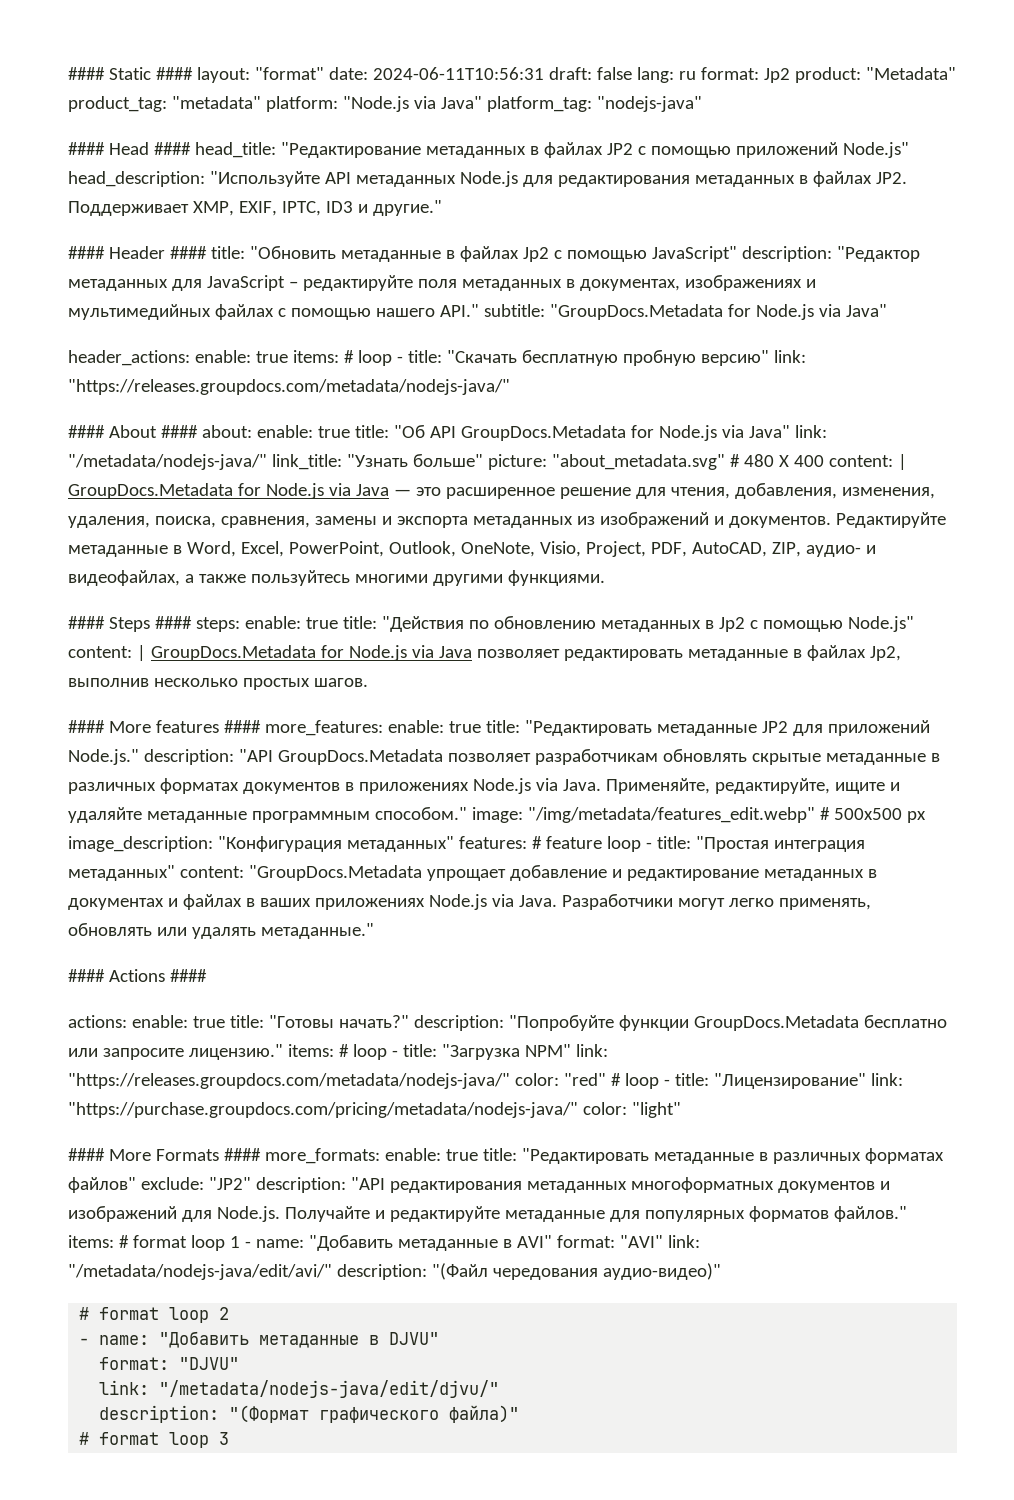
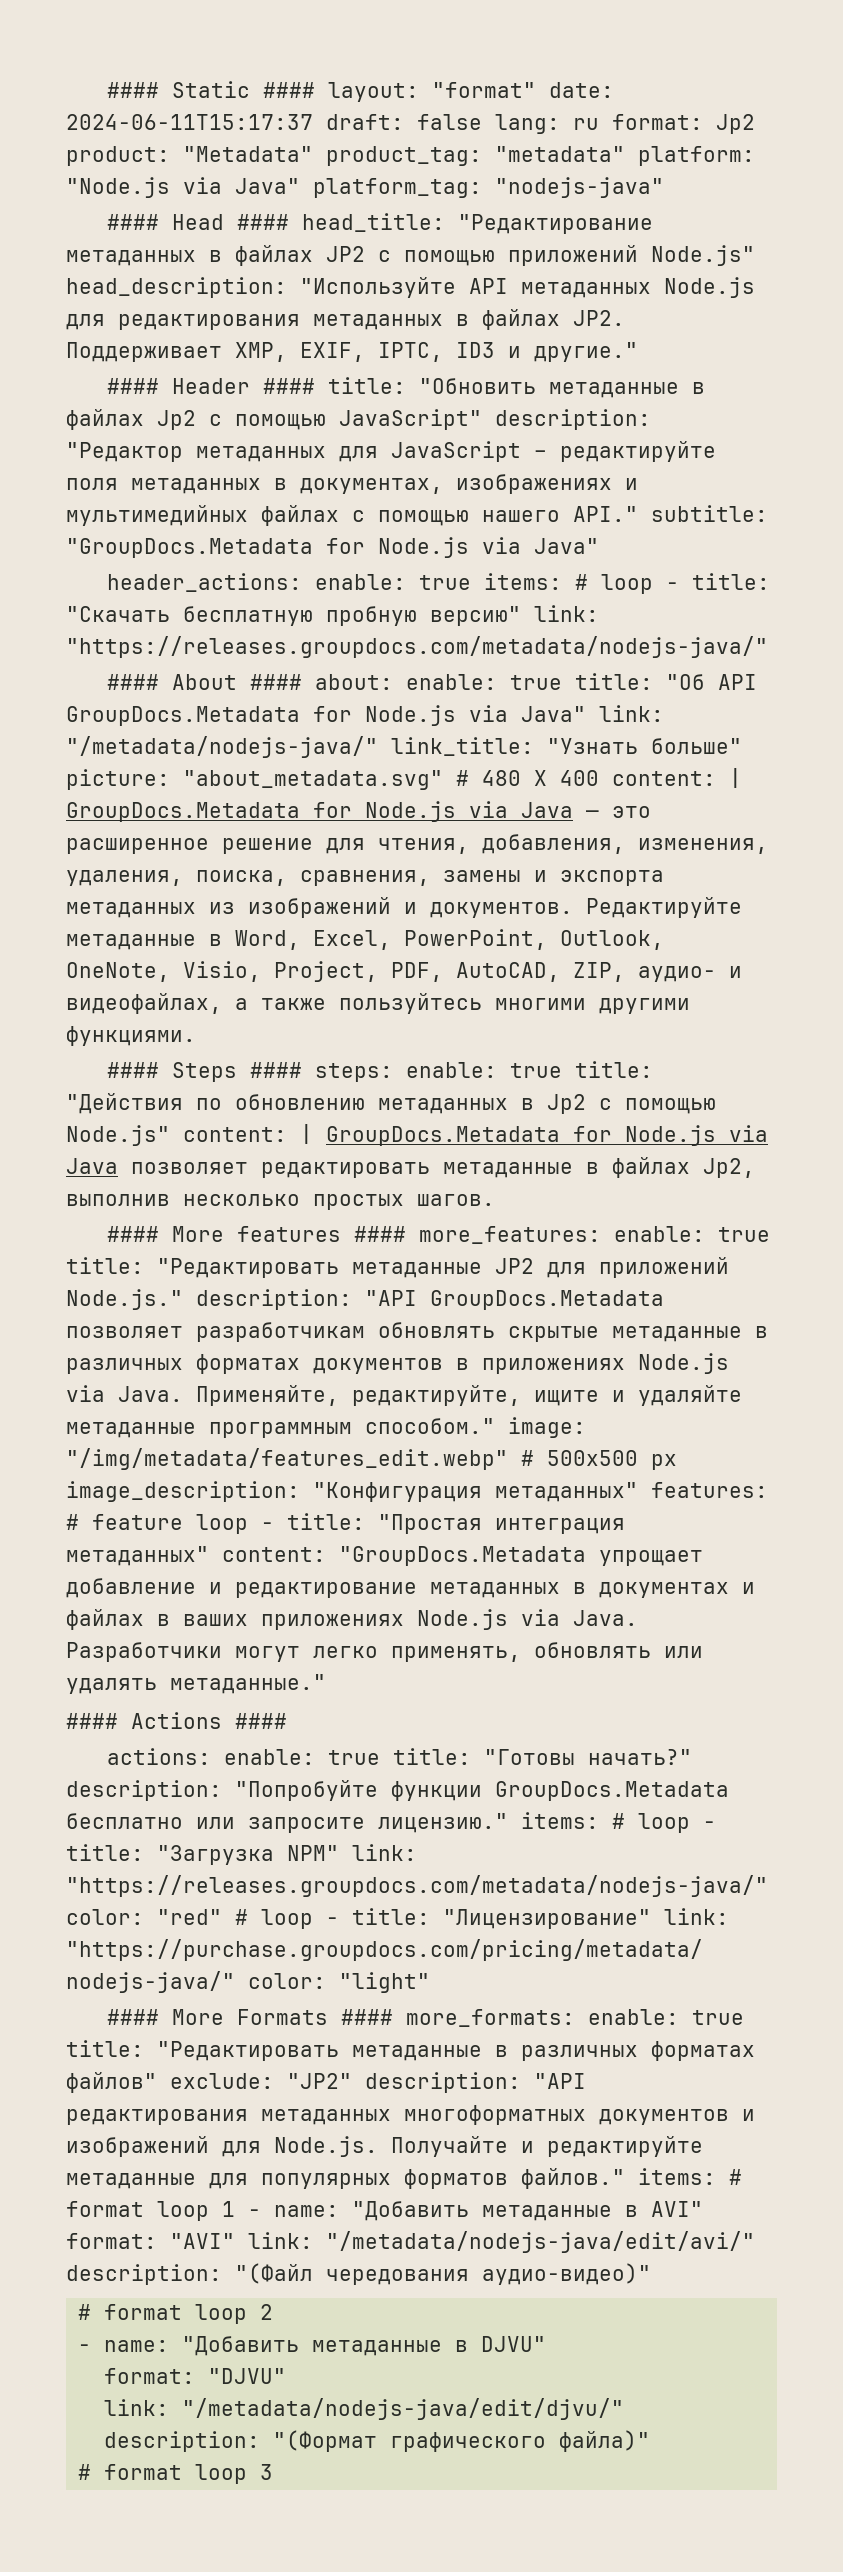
- #### Static #### layout: "format" date: 2024-06-11T10:56:31 draft: false lang: ru format: Jp2 product: "Metadata" product_tag: "metadata" platform: "Node.js via Java" platform_tag: "nodejs-java"
+ #### Static #### layout: "format" date: 2024-06-11T15:17:37 draft: false lang: ru format: Jp2 product: "Metadata" product_tag: "metadata" platform: "Node.js via Java" platform_tag: "nodejs-java"

